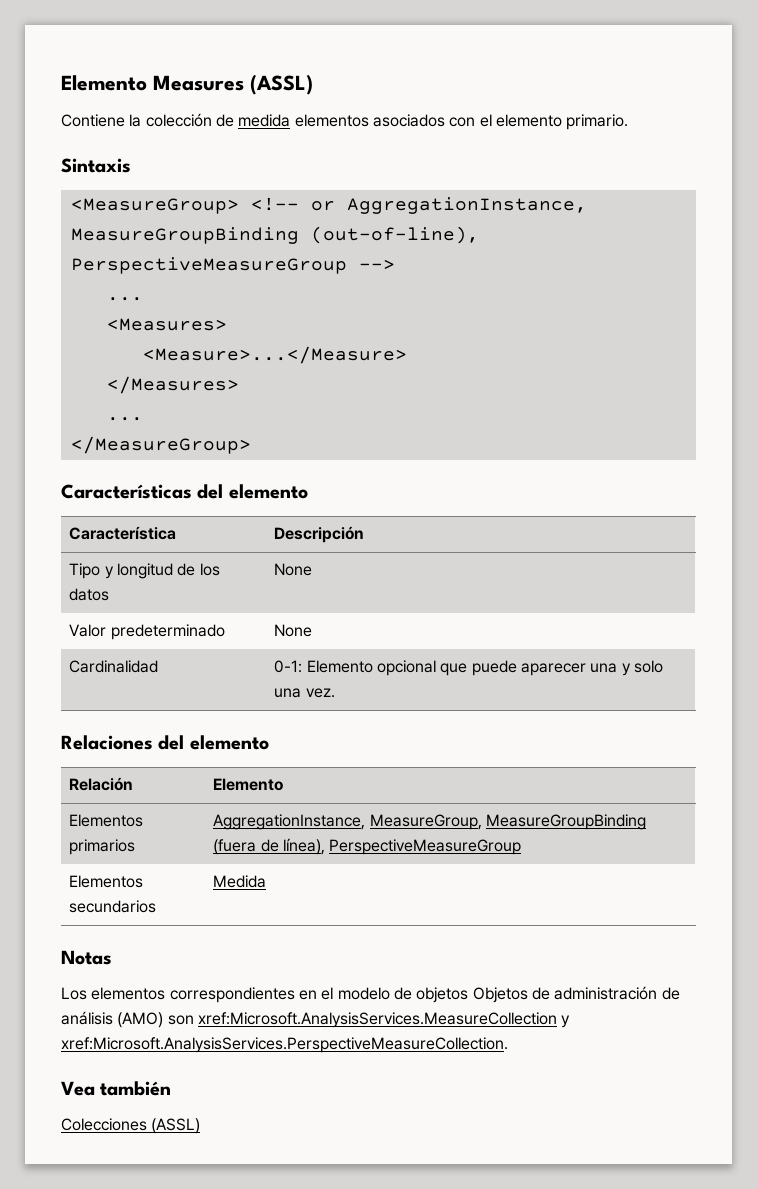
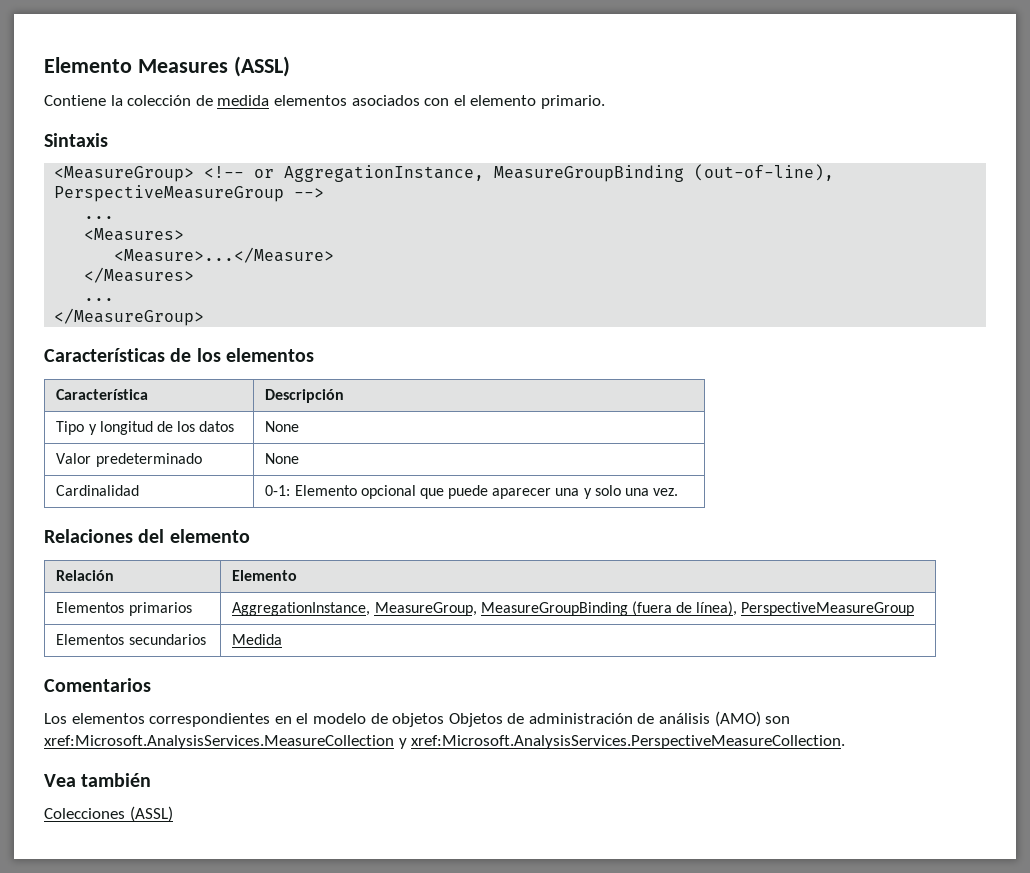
- Características del elemento
+ Características de los elementos
- Notas
+ Comentarios

